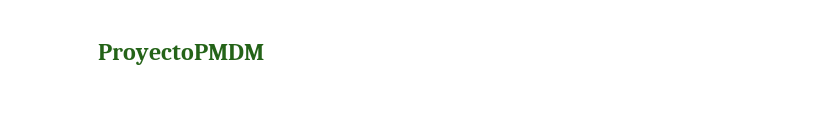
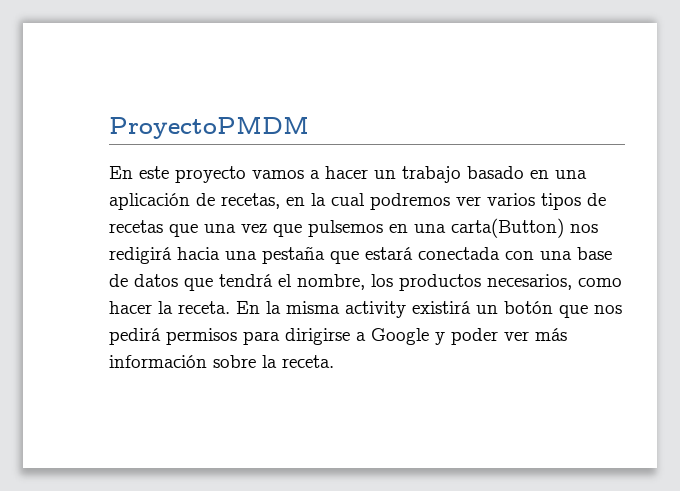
+ En este proyecto vamos a hacer un trabajo basado en una aplicación de recetas, en la cual podremos ver varios tipos de recetas que una vez que pulsemos en una carta(Button) nos redigirá hacia una pestaña que estará conectada con una base de datos que tendrá el nombre, los productos necesarios, como hacer la receta. En la misma activity existirá un botón que nos pedirá permisos para dirigirse a Google y poder ver más información sobre la receta.

